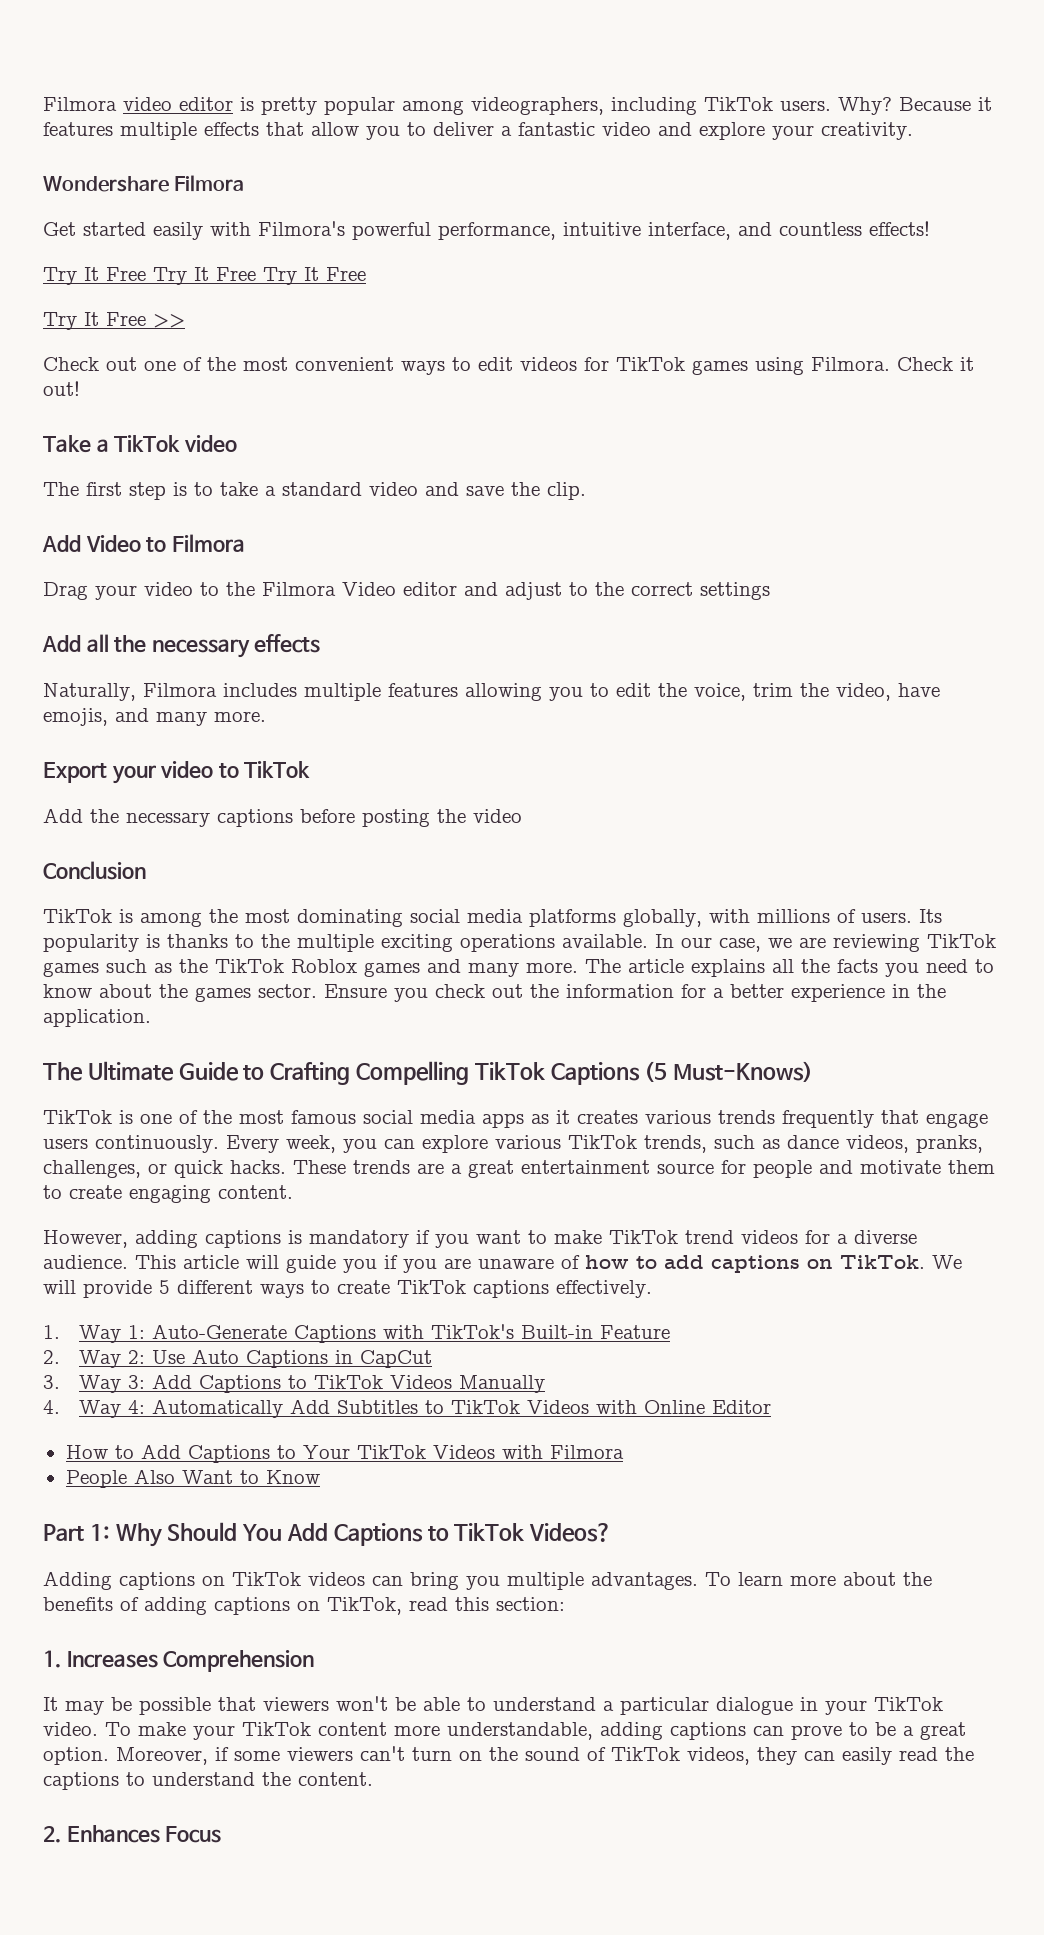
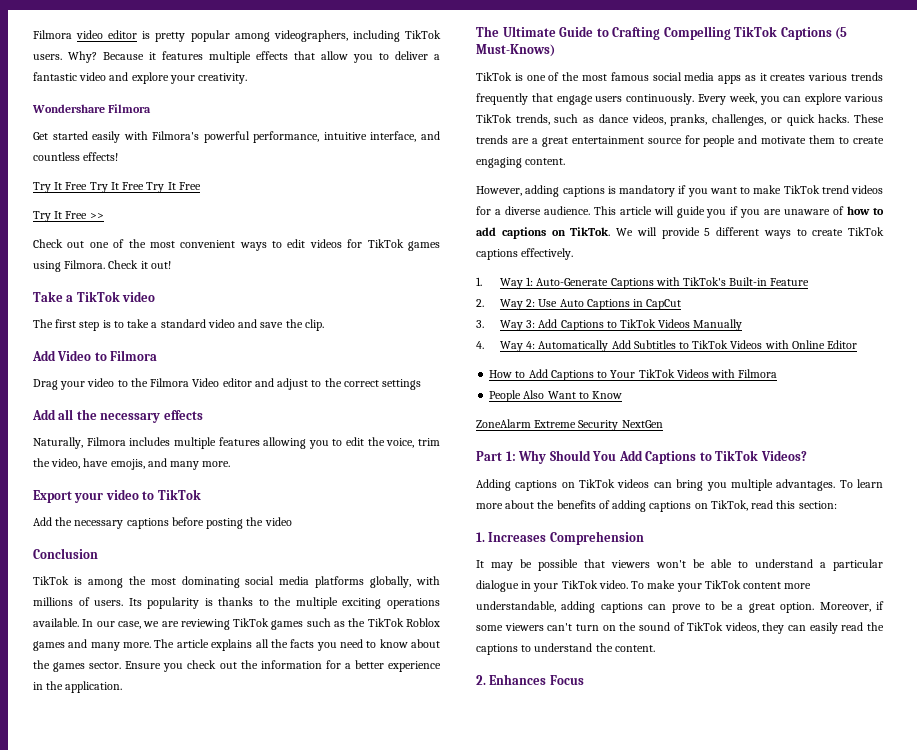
+ ZoneAlarm Extreme Security NextGen

